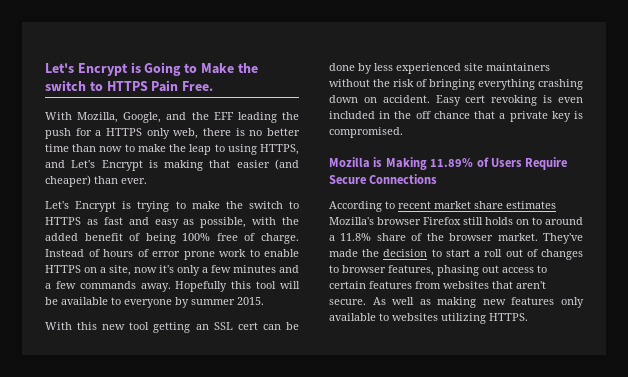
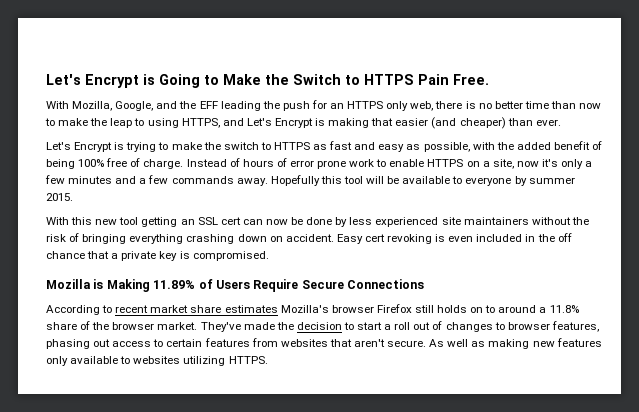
- Let's Encrypt is Going to Make the switch to HTTPS Pain Free.
+ Let's Encrypt is Going to Make the Switch to HTTPS Pain Free.
- With Mozilla, Google, and the EFF leading the push for a HTTPS only web, there is no better time than now to make the leap to using HTTPS, and Let's Encrypt is making that easier (and cheaper) than ever.
+ With Mozilla, Google, and the EFF leading the push for an HTTPS only web, there is no better time than now to make the leap to using HTTPS, and Let's Encrypt is making that easier (and cheaper) than ever.
- With this new tool getting an SSL cert can be done by less experienced site maintainers without the risk of bringing everything crashing down on accident.
+ With this new tool getting an SSL cert can now be done by less experienced site maintainers without the risk of bringing everything crashing down on accident.

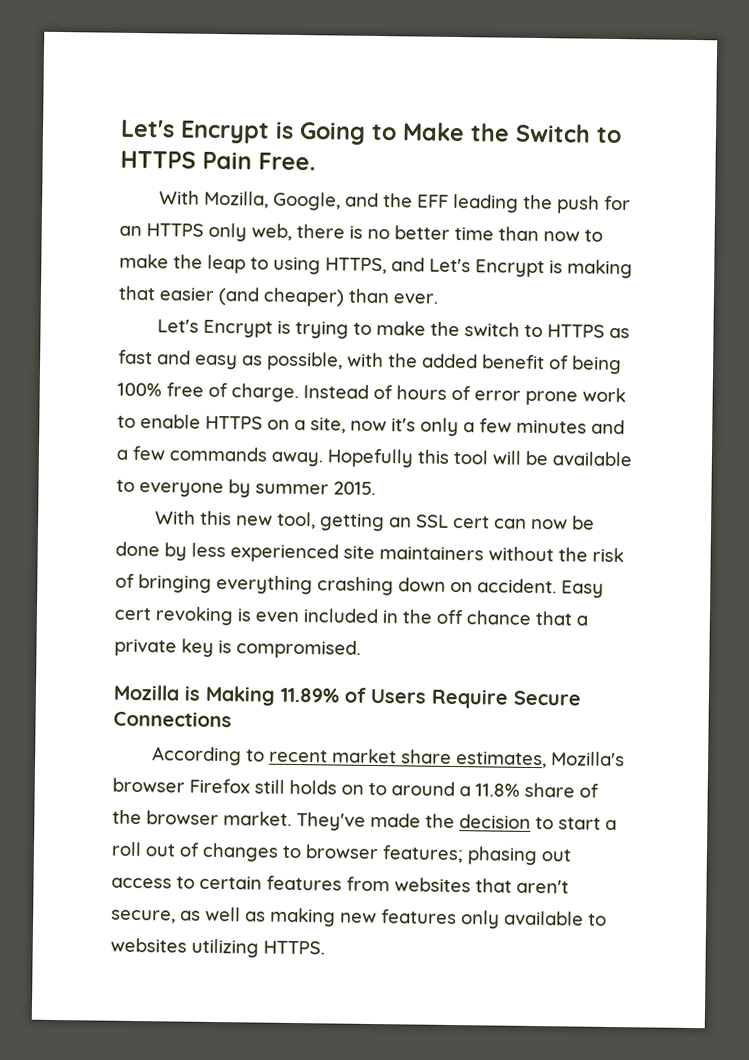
- With this new tool getting an SSL cert can now be done by less experienced site maintainers without the risk of bringing everything crashing down on accident.
+ With this new tool, getting an SSL cert can now be done by less experienced site maintainers without the risk of bringing everything crashing down on accident.
- According to recent market share estimates Mozilla's browser Firefox still holds on to around a 11.8% share of the browser market.
+ According to recent market share estimates, Mozilla's browser Firefox still holds on to around a 11.8% share of the browser market.
- They've made the decision to start a roll out of changes to browser features, phasing out access to certain features from websites that aren't secure. As well as making new features only available to websites utilizing HTTPS.
+ They've made the decision to start a roll out of changes to browser features; phasing out access to certain features from websites that aren't secure, as well as making new features only available to websites utilizing HTTPS.

